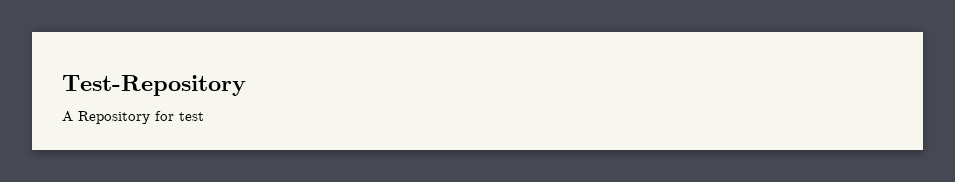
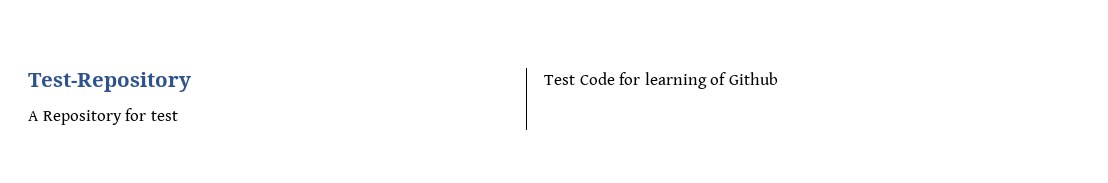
+ Test Code for learning of Github

